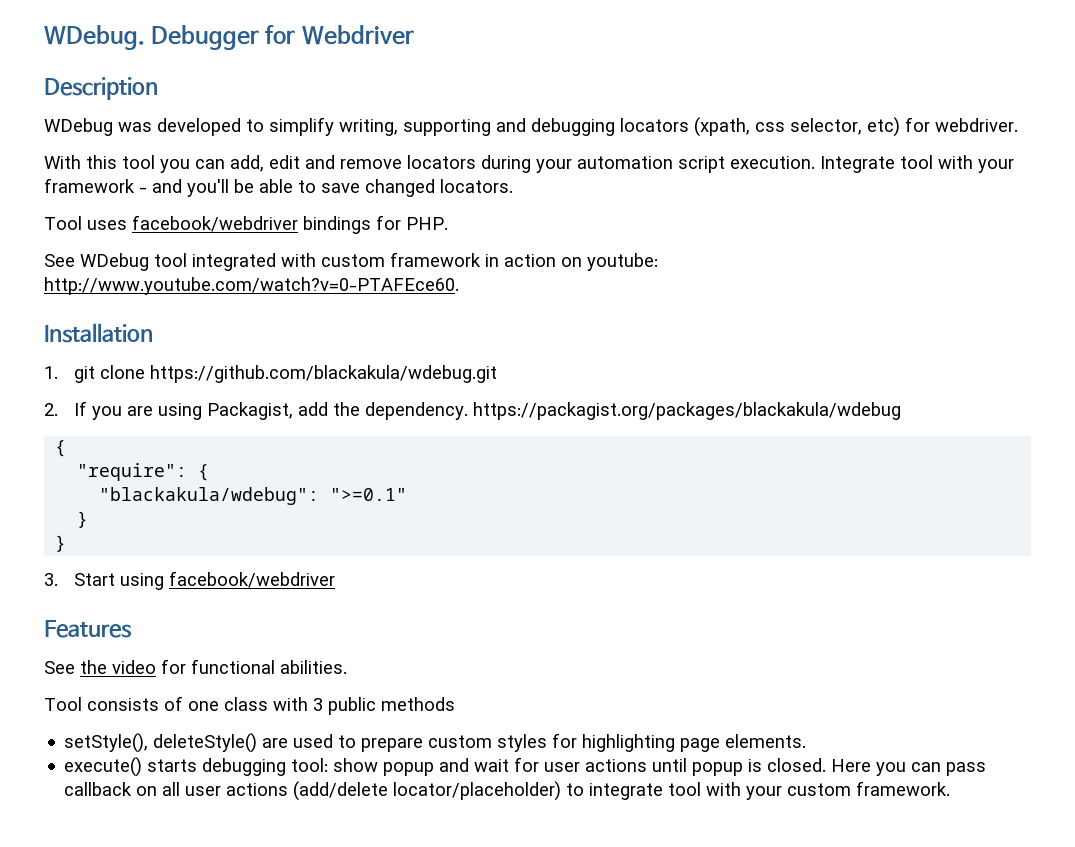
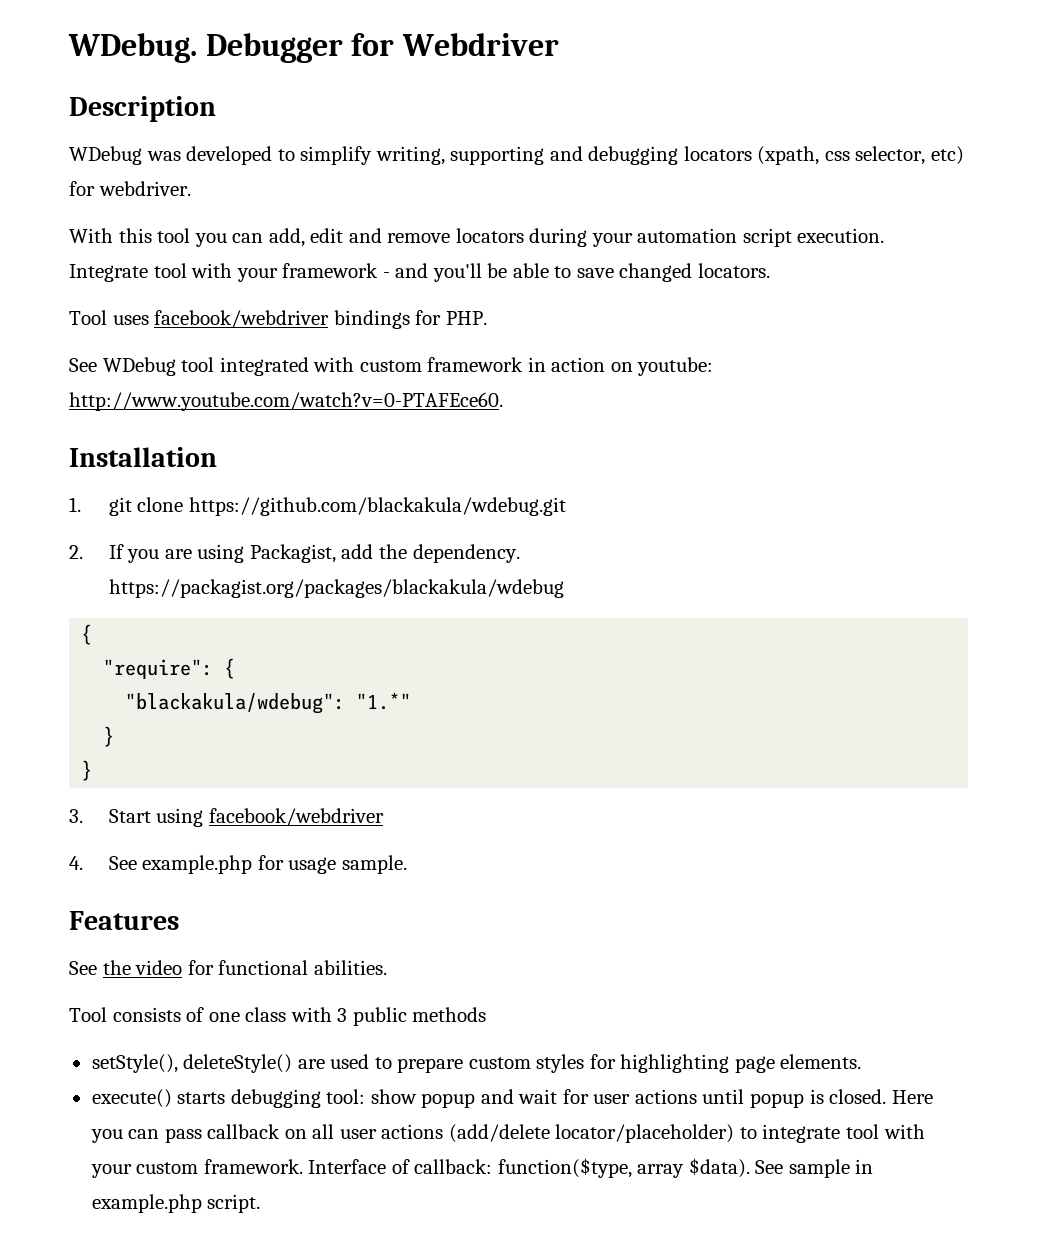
- "blackakula/wdebug": ">=0.1"
+ "blackakula/wdebug": "1.*"
+ 4. See example.php for usage sample.
+ Interface of callback: function($type, array $data). See sample in example.php script.

